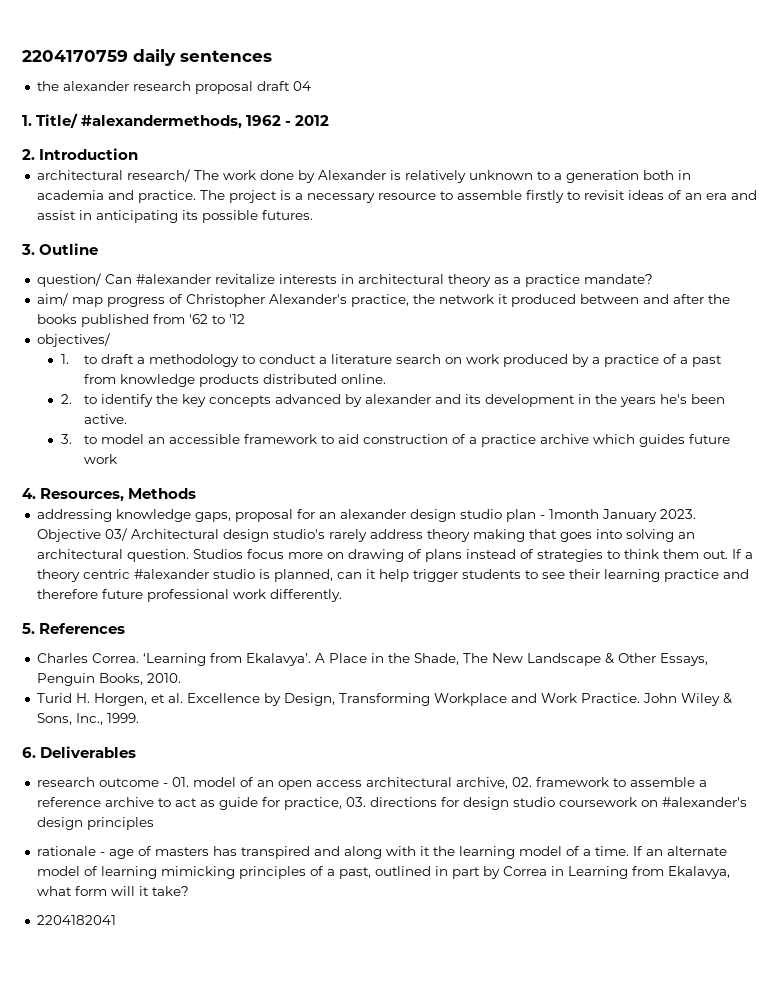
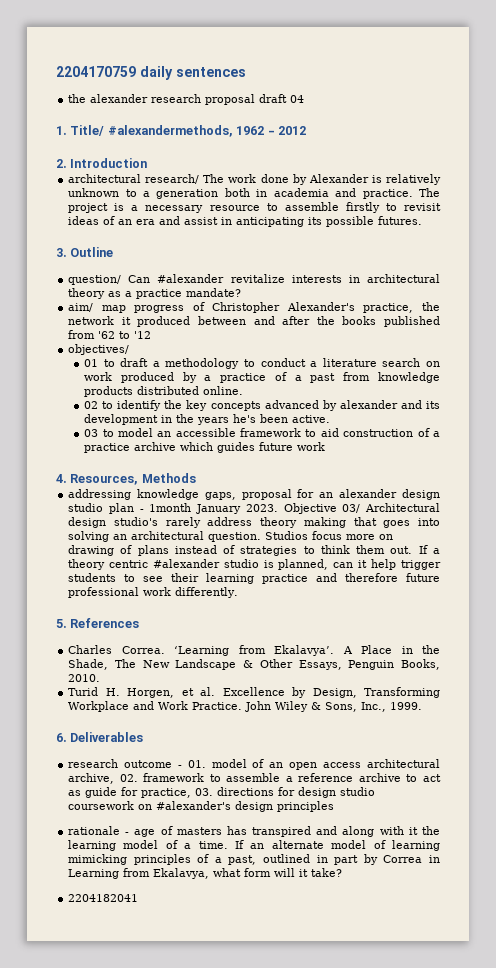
- 1. to draft a methodology to conduct a literature search on work produced by a practice of a past from knowledge products distributed online.
+ 01 to draft a methodology to conduct a literature search on work produced by a practice of a past from knowledge products distributed online.
- 2. to identify the key concepts advanced by alexander and its development in the years he's been active.
+ 02 to identify the key concepts advanced by alexander and its development in the years he's been active.
- 3. to model an accessible framework to aid construction of a practice archive which guides future work
+ 03 to model an accessible framework to aid construction of a practice archive which guides future work

